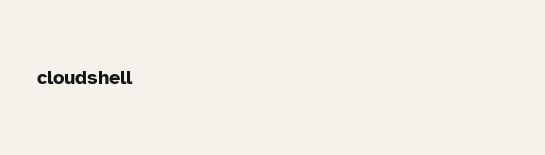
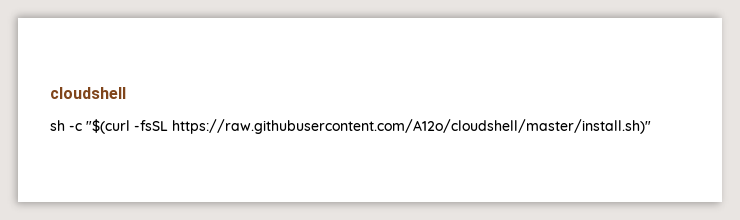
+ sh -c "$(curl -fsSL https://raw.githubusercontent.com/A12o/cloudshell/master/install.sh)"

